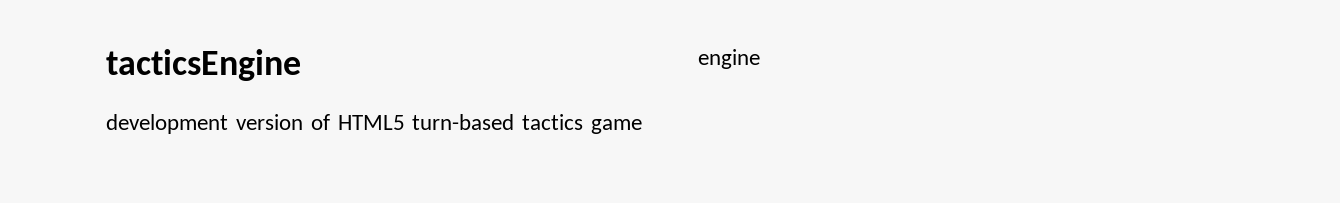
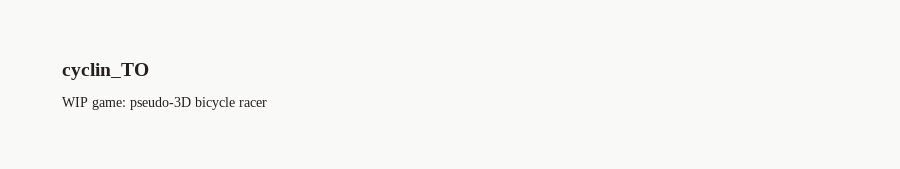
- tacticsEngine
- development version of HTML5 turn-based tactics game engine
+ cyclin_TO
+ WIP game: pseudo-3D bicycle racer

